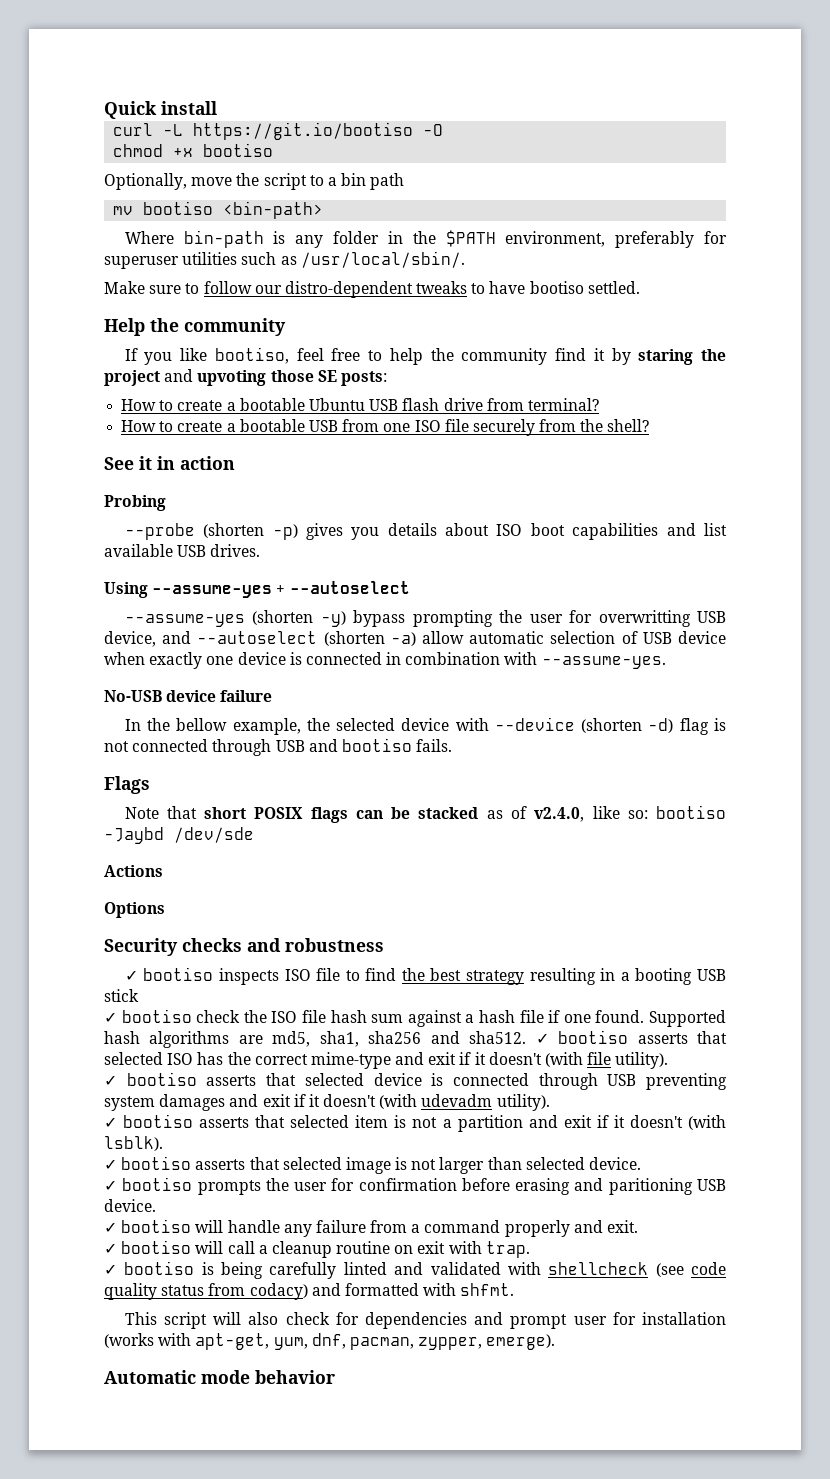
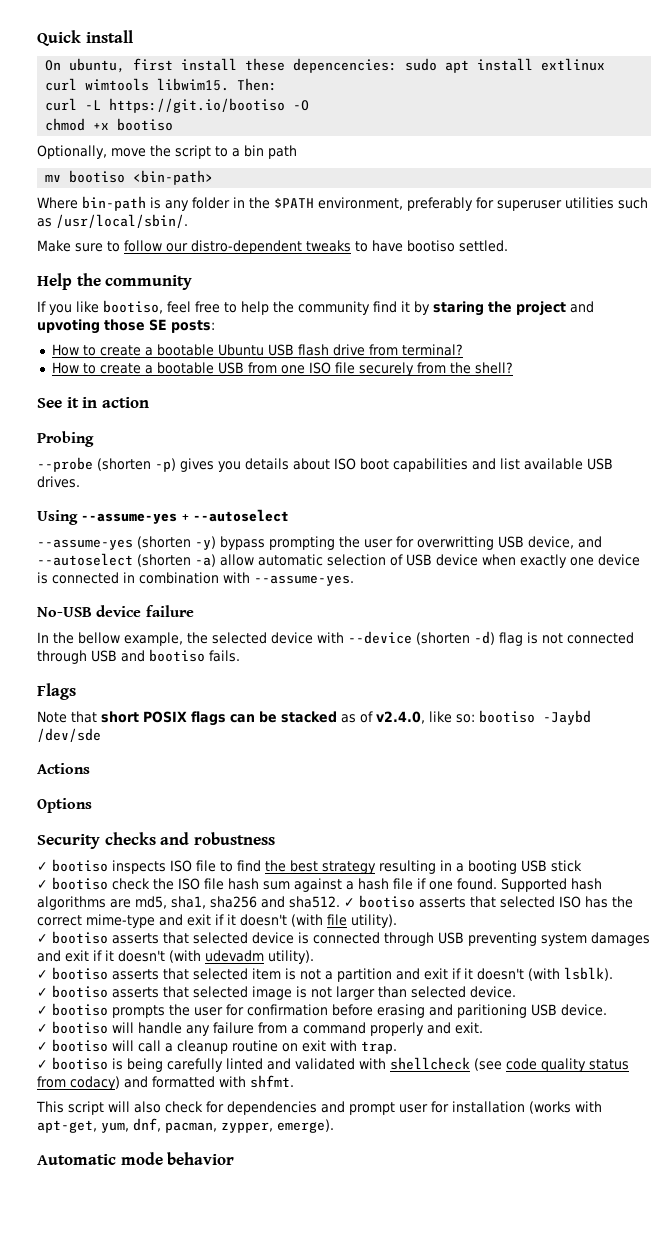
+ On ubuntu, first install these depencencies: sudo apt install extlinux curl wimtools libwim15. Then:

